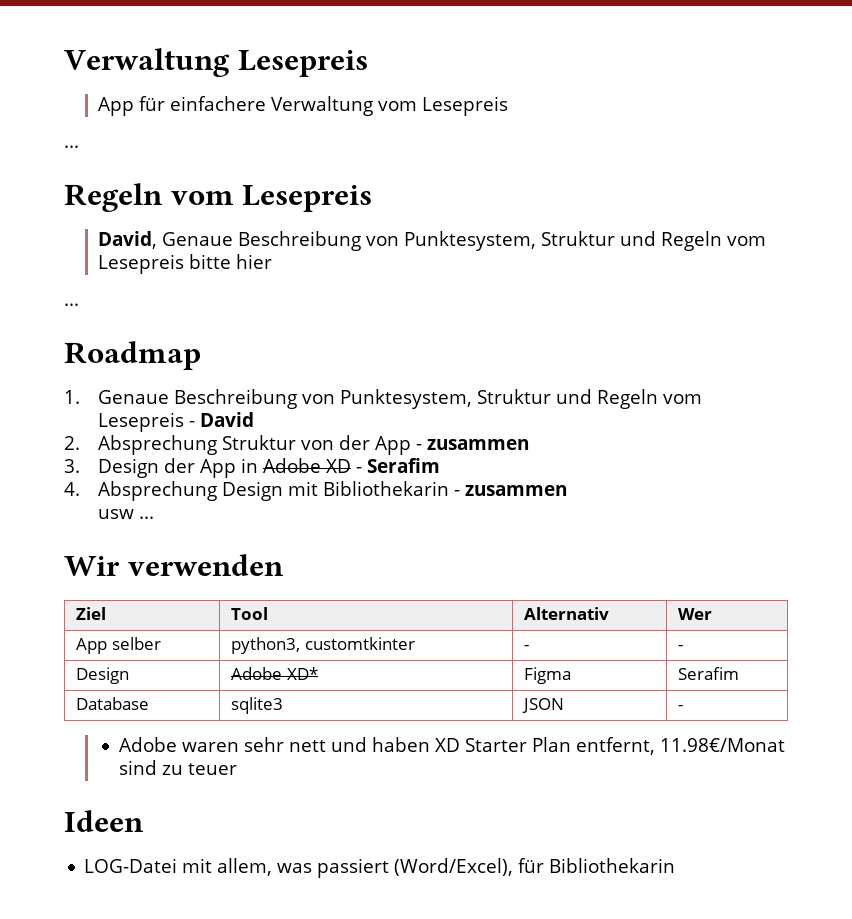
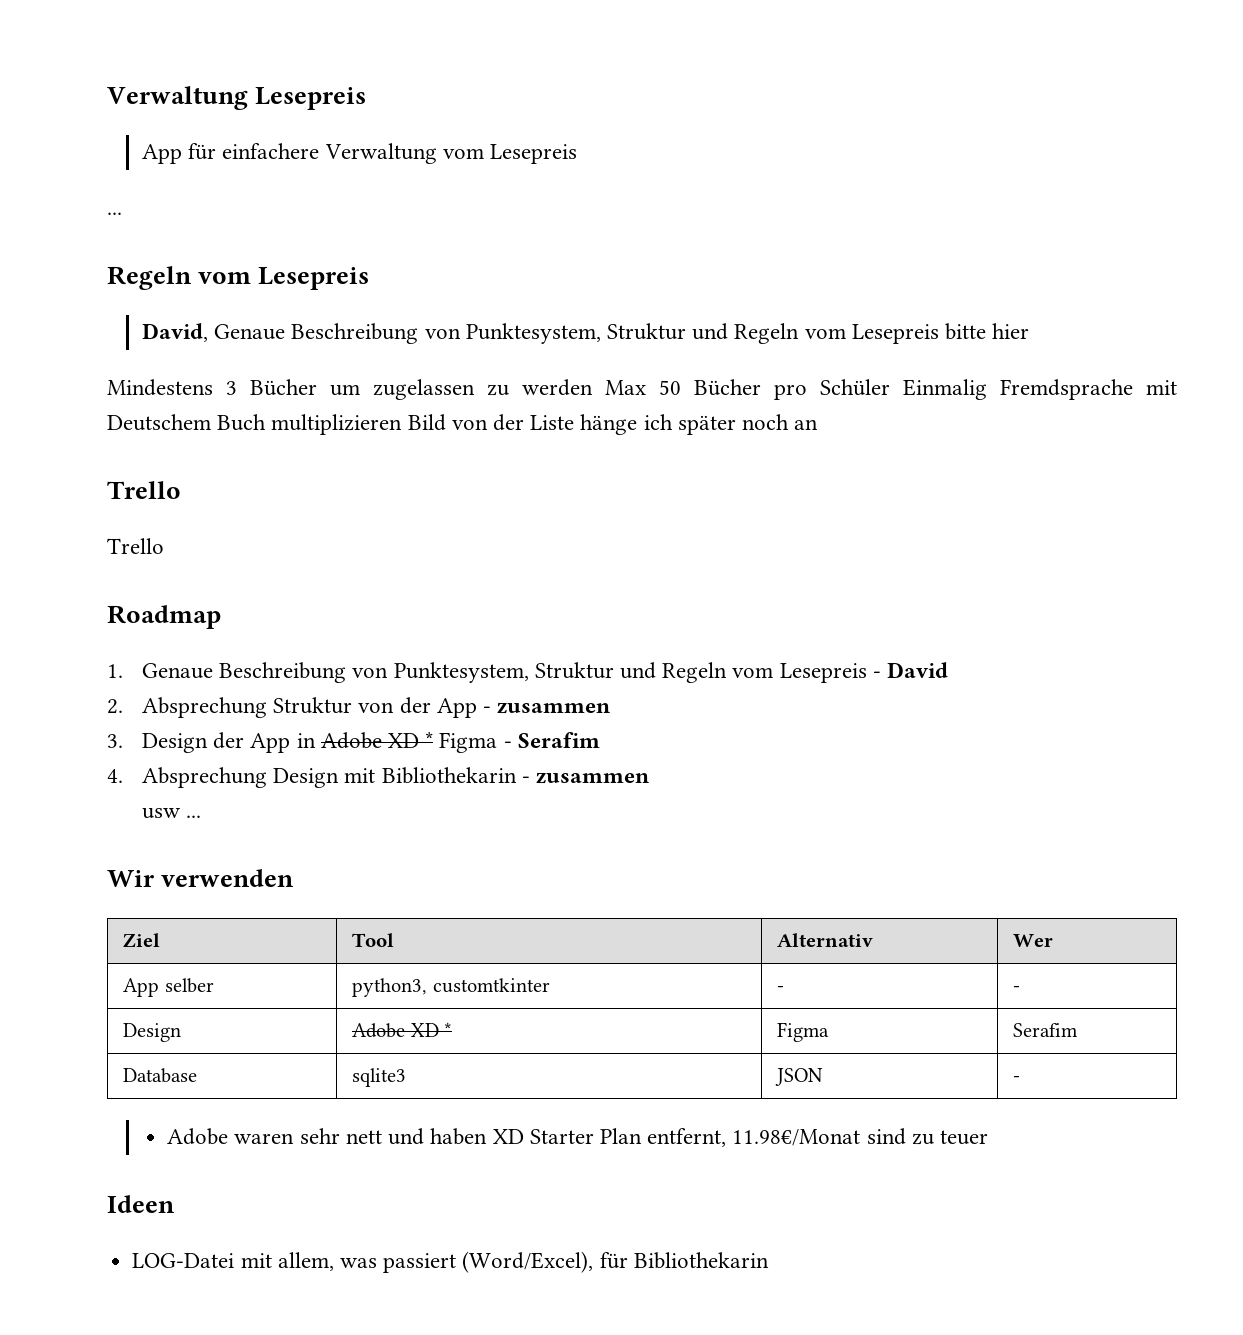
  David, Genaue Beschreibung von Punktesystem, Struktur und Regeln vom Lesepreis bitte hier
- ...
+ Mindestens 3 Bücher um zugelassen zu werden Max 50 Bücher pro Schüler Einmalig Fremdsprache mit Deutschem Buch multiplizieren Bild von der Liste hänge ich später noch an
+ Trello
+ Trello
- 3. Design der App in Adobe XD - Serafim
+ 3. Design der App in Adobe XD * Figma - Serafim
- Design | Adobe XD* | Figma | Serafim
+ Design | Adobe XD * | Figma | Serafim

